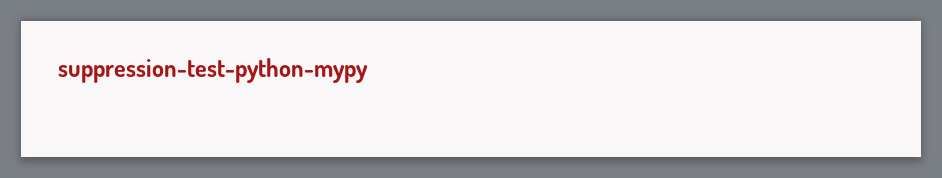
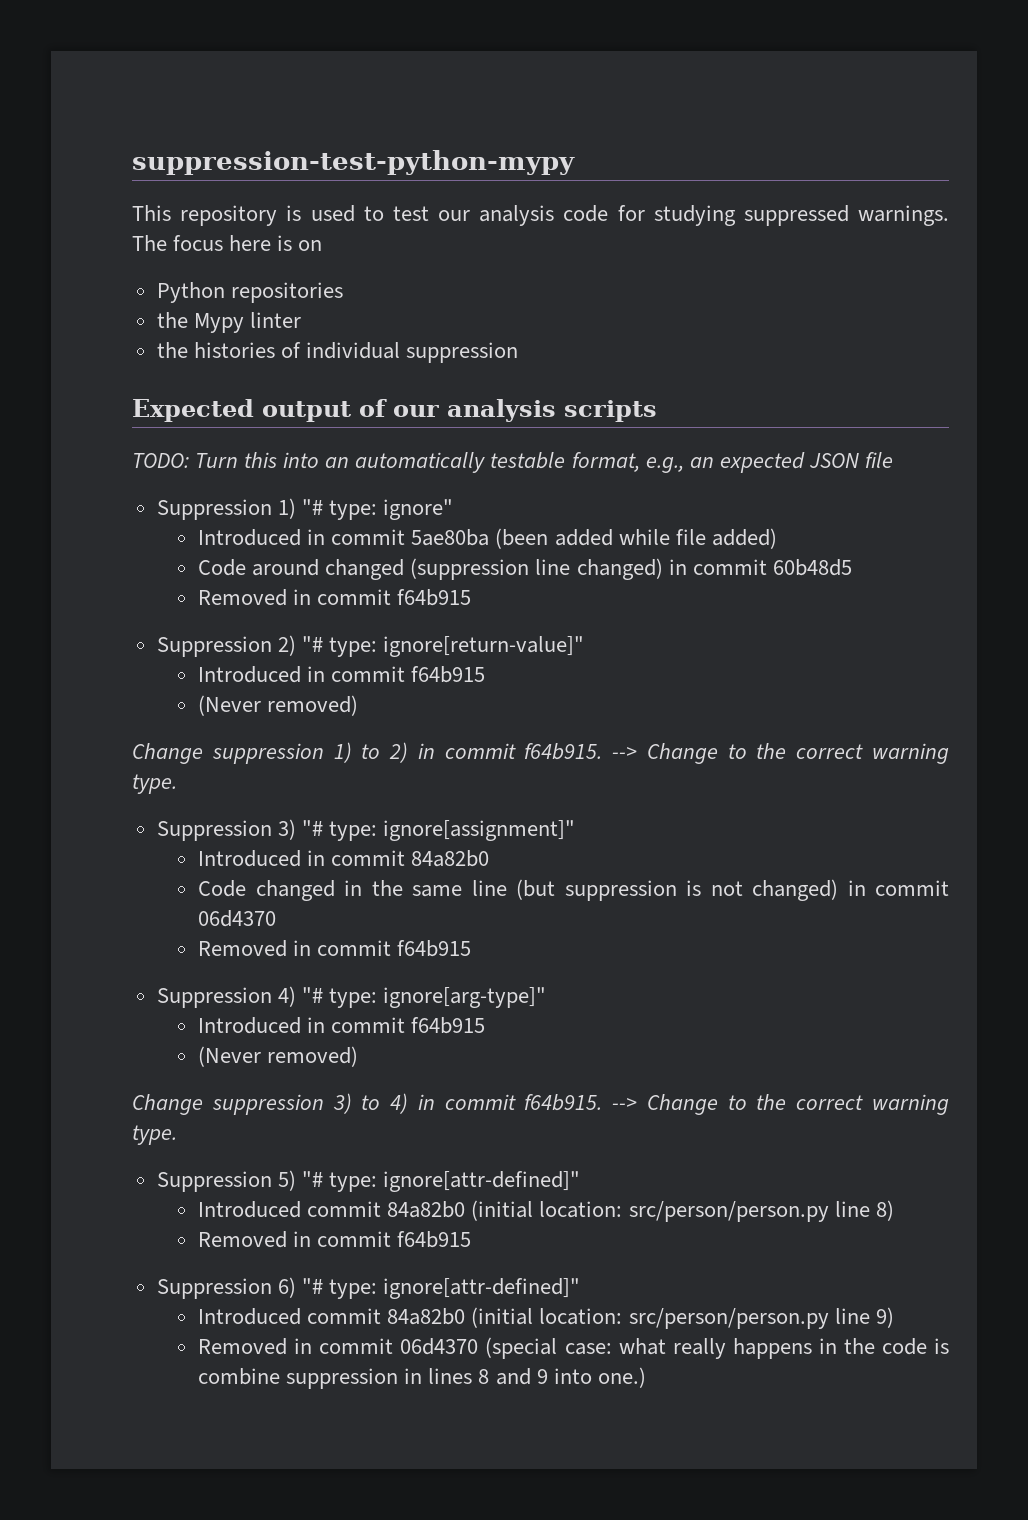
+ This repository is used to test our analysis code for studying suppressed warnings. The focus here is on
+ Python repositories
+ the Mypy linter
+ the histories of individual suppression
+ Expected output of our analysis scripts
+ TODO: Turn this into an automatically testable format, e.g., an expected JSON file
+ Suppression 1) "# type: ignore"
+ Introduced in commit 5ae80ba (been added while file added)
+ Code around changed (suppression line changed) in commit 60b48d5
+ Removed in commit f64b915
+ Suppression 2) "# type: ignore[return-value]"
+ Introduced in commit f64b915
+ (Never removed)
+ Change suppression 1) to 2) in commit f64b915. --> Change to the correct warning type.
+ Suppression 3) "# type: ignore[assignment]"
+ Introduced in commit 84a82b0
+ Code changed in the same line (but suppression is not changed) in commit 06d4370
+ Removed in commit f64b915
+ Suppression 4) "# type: ignore[arg-type]"
+ Introduced in commit f64b915
+ (Never removed)
+ Change suppression 3) to 4) in commit f64b915. --> Change to the correct warning type.
+ Suppression 5) "# type: ignore[attr-defined]"
+ Introduced commit 84a82b0 (initial location: src/person/person.py line 8)
+ Removed in commit f64b915
+ Suppression 6) "# type: ignore[attr-defined]"
+ Introduced commit 84a82b0 (initial location: src/person/person.py line 9)
+ Removed in commit 06d4370 (special case: what really happens in the code is combine suppression in lines 8 and 9 into one.)

